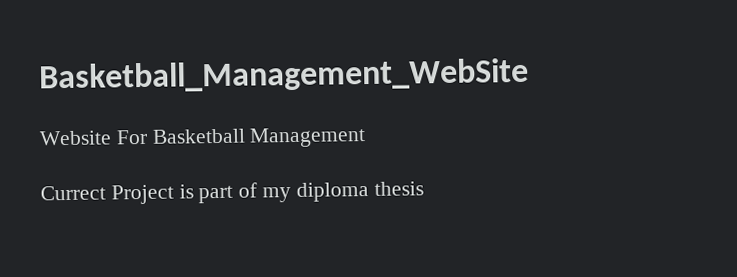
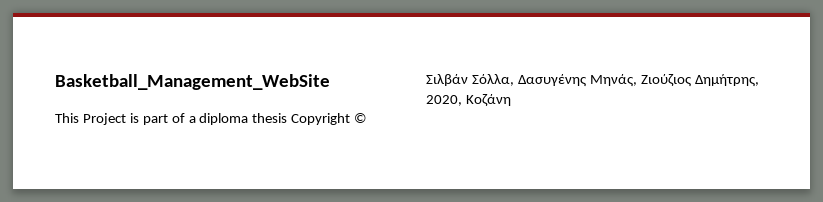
- Website For Basketball Management
- Currect Project is part of my diploma thesis
+ This Project is part of a diploma thesis Copyright © Σιλβάν Σόλλα, Δασυγένης Μηνάς, Ζιούζιος Δημήτρης, 2020, Κοζάνη

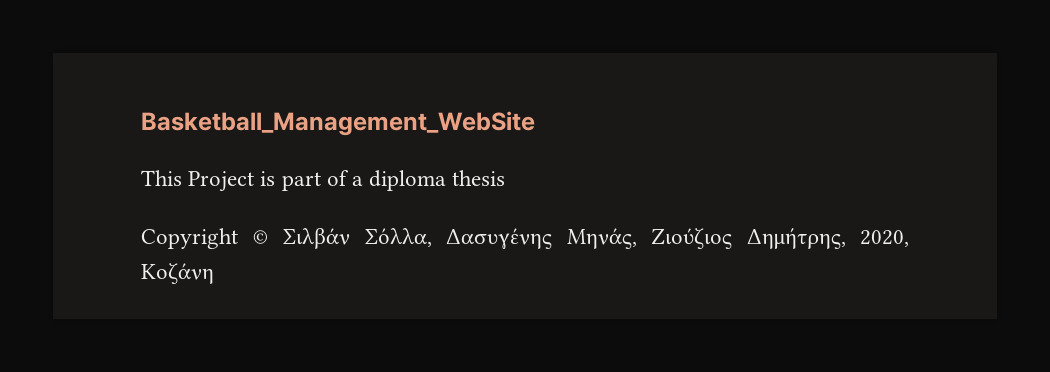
- This Project is part of a diploma thesis Copyright © Σιλβάν Σόλλα, Δασυγένης Μηνάς, Ζιούζιος Δημήτρης, 2020, Κοζάνη
+ This Project is part of a diploma thesis
+ Copyright © Σιλβάν Σόλλα, Δασυγένης Μηνάς, Ζιούζιος Δημήτρης, 2020, Κοζάνη

